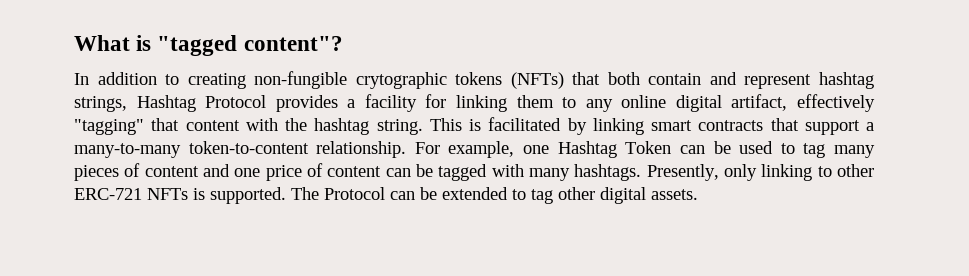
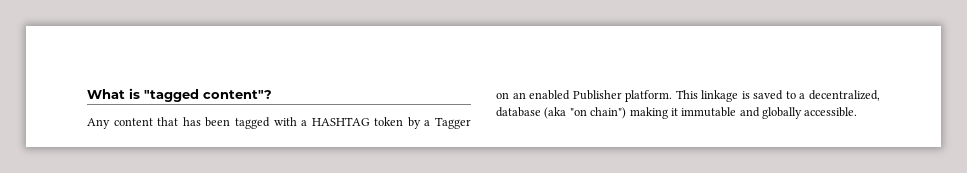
- In addition to creating non-fungible crytographic tokens (NFTs) that both contain and represent hashtag strings, Hashtag Protocol provides a facility for linking them to any online digital artifact, effectively "tagging" that content with the hashtag string. This is facilitated by linking smart contracts that support a many-to-many token-to-content relationship. For example, one Hashtag Token can be used to tag many pieces of content and one price of content can be tagged with many hashtags. Presently, only linking to other ERC-721 NFTs is supported. The Protocol can be extended to tag other digital assets.
+ Any content that has been tagged with a HASHTAG token by a Tagger on an enabled Publisher platform. This linkage is saved to a decentralized, database (aka "on chain") making it immutable and globally accessible.

